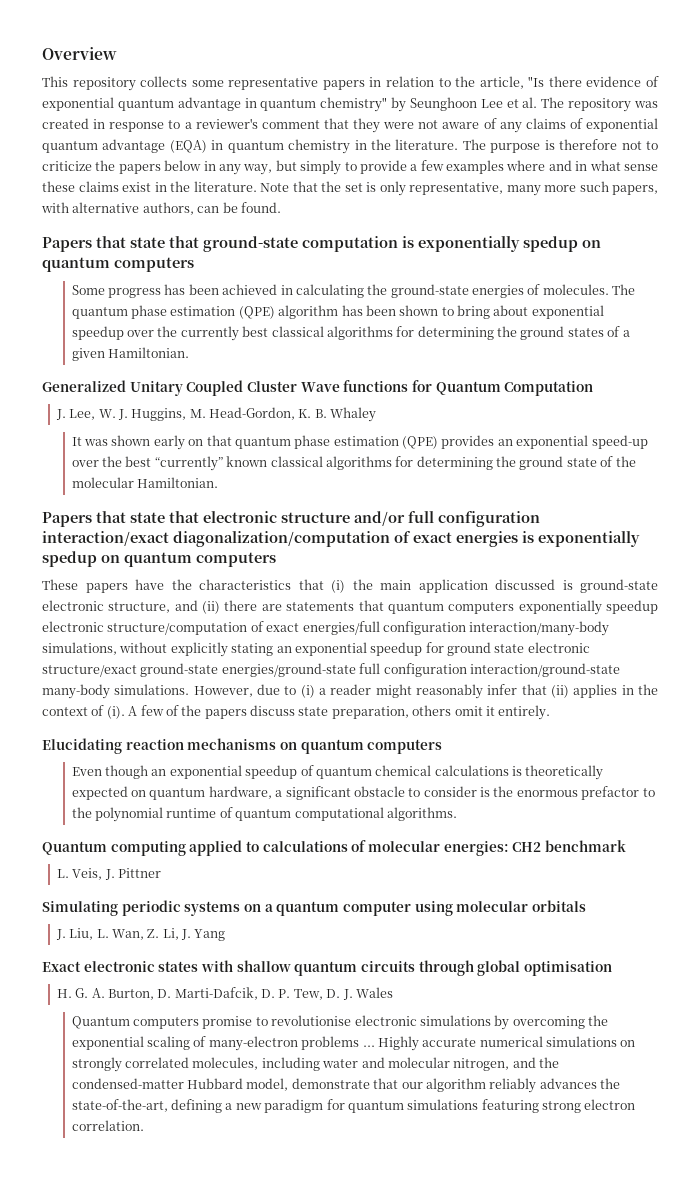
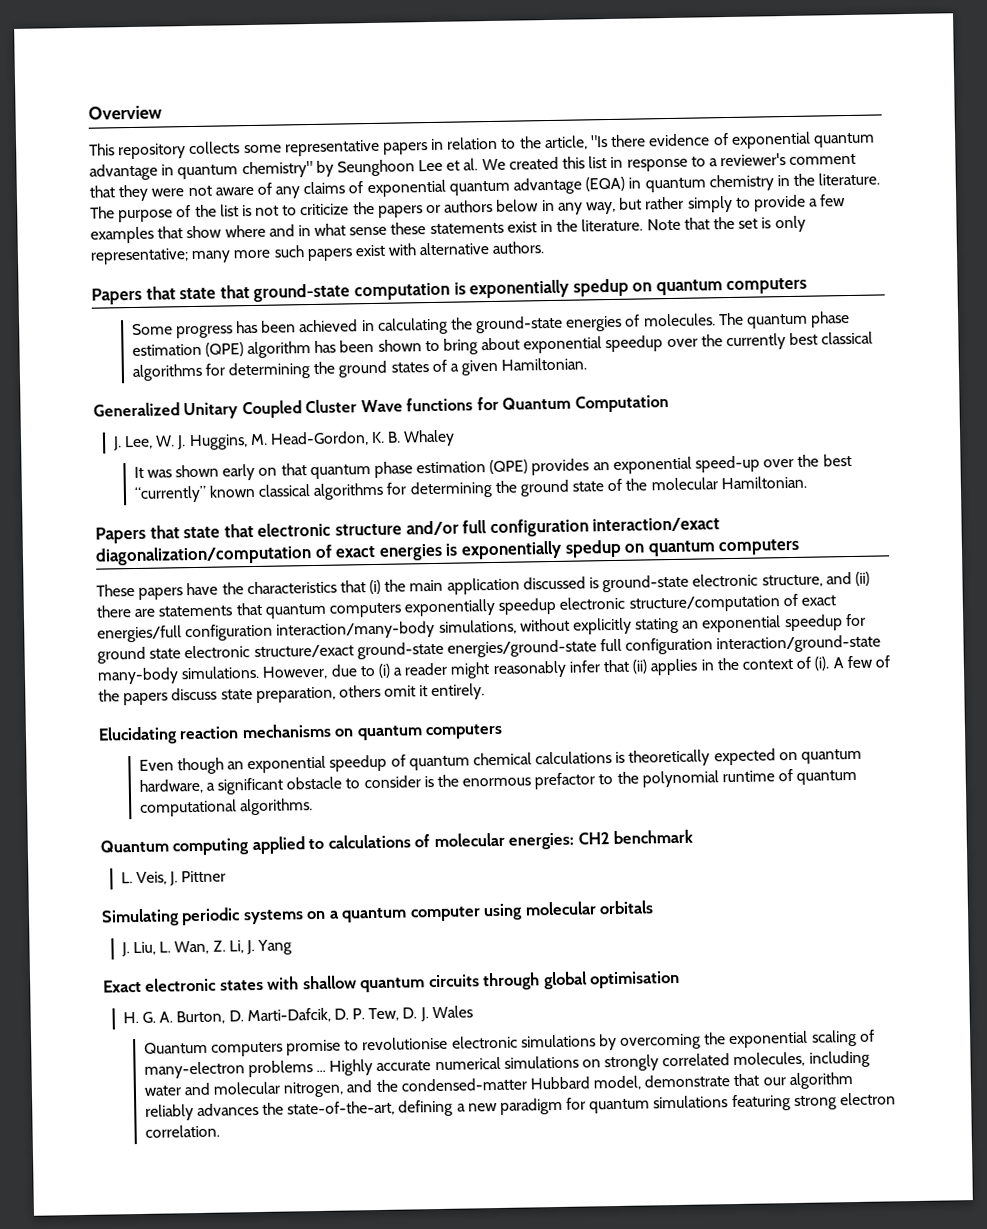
- This repository collects some representative papers in relation to the article, "Is there evidence of exponential quantum advantage in quantum chemistry" by Seunghoon Lee et al. The repository was created in response to a reviewer's comment that they were not aware of any claims of exponential quantum advantage (EQA) in quantum chemistry in the literature.
+ This repository collects some representative papers in relation to the article, "Is there evidence of exponential quantum advantage in quantum chemistry" by Seunghoon Lee et al. We created this list in response to a reviewer's comment that they were not aware of any claims of exponential quantum advantage (EQA) in quantum chemistry in the literature.
- The purpose is therefore not to criticize the papers below in any way, but simply to provide a few examples where and in what sense these claims exist in the literature.
+ The purpose of the list is not to criticize the papers or authors below in any way, but rather simply to provide a few examples that show where and in what sense these statements exist in the literature.
- Note that the set is only representative, many more such papers, with alternative authors, can be found.
+ Note that the set is only representative; many more such papers exist with alternative authors.

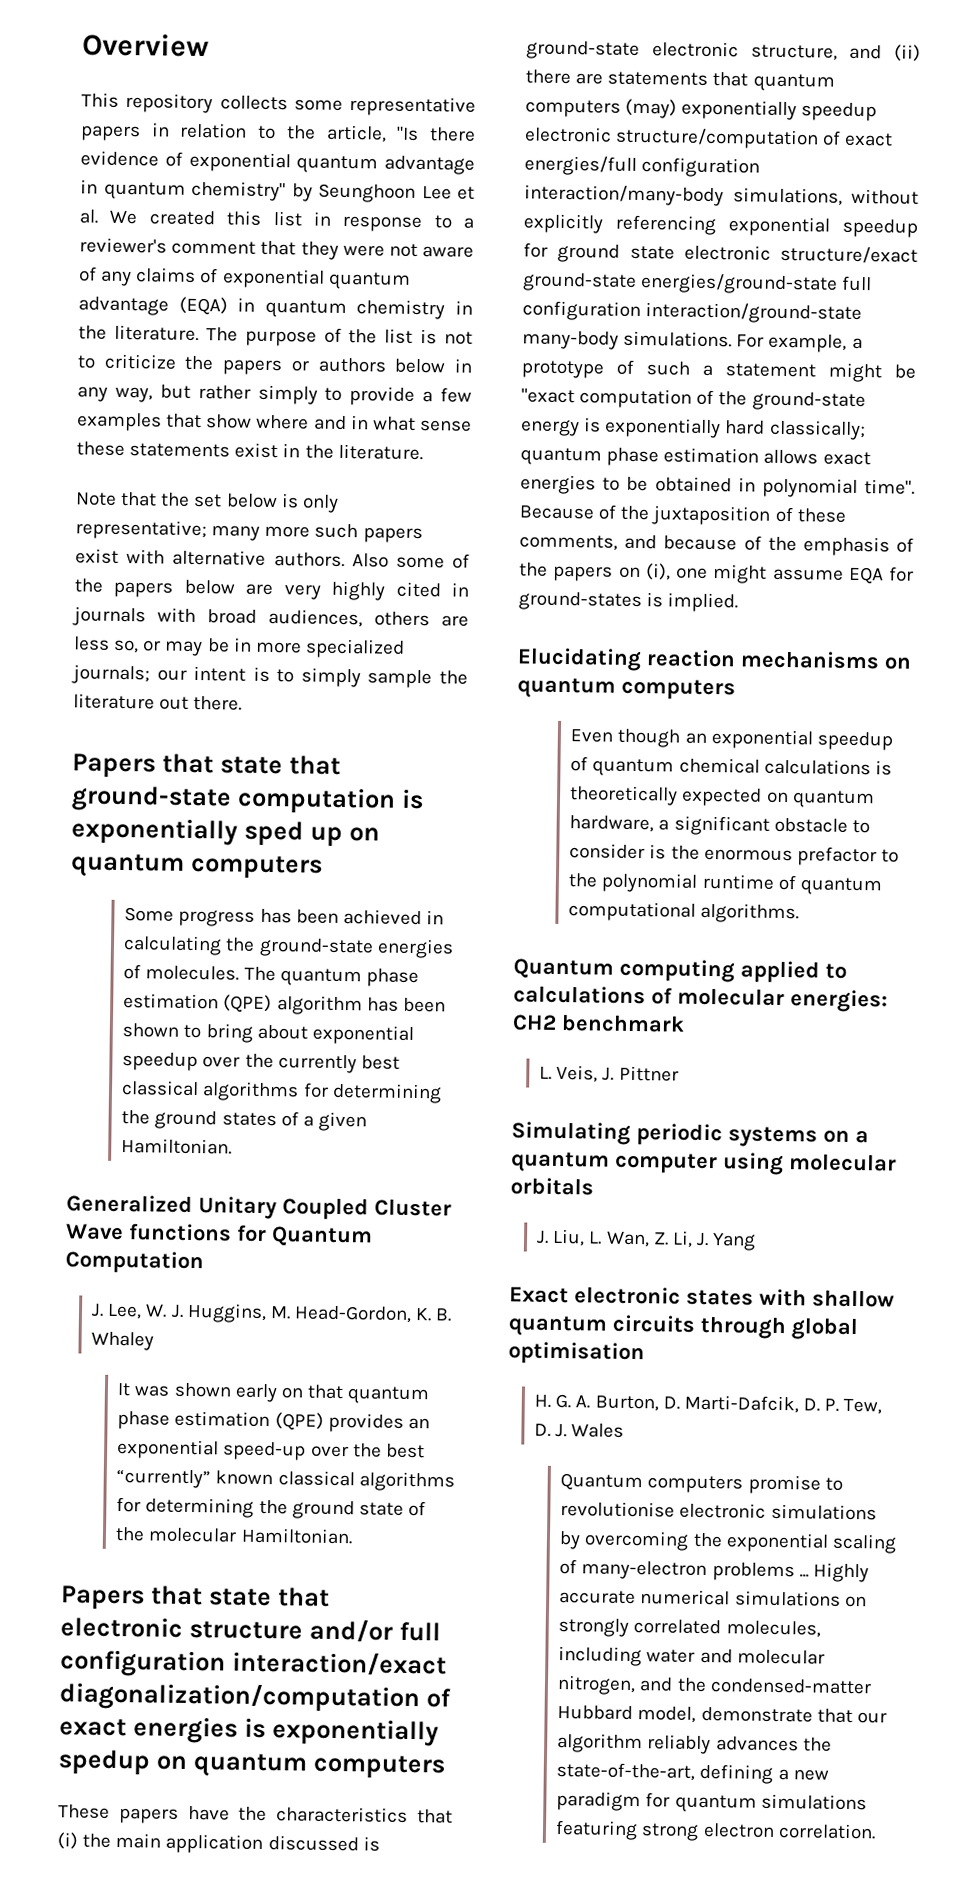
- The purpose of the list is not to criticize the papers or authors below in any way, but rather simply to provide a few examples that show where and in what sense these statements exist in the literature. Note that the set is only representative; many more such papers exist with alternative authors.
+ The purpose of the list is not to criticize the papers or authors below in any way, but rather simply to provide a few examples that show where and in what sense these statements exist in the literature.
+ Note that the set below is only representative; many more such papers exist with alternative authors. Also some of the papers below are very highly cited in journals with broad audiences, others are less so, or may be in more specialized journals; our intent is to simply sample the literature out there.
- Papers that state that ground-state computation is exponentially spedup on quantum computers
+ Papers that state that ground-state computation is exponentially sped up on quantum computers
- These papers have the characteristics that (i) the main application discussed is ground-state electronic structure, and (ii) there are statements that quantum computers exponentially speedup electronic structure/computation of exact energies/full configuration interaction/many-body simulations, without explicitly stating an exponential speedup for ground state electronic structure/exact ground-state energies/ground-state full configuration interaction/ground-state many-body simulations.
+ These papers have the characteristics that (i) the main application discussed is ground-state electronic structure, and (ii) there are statements that quantum computers (may) exponentially speedup electronic structure/computation of exact energies/full configuration interaction/many-body simulations, without explicitly referencing exponential speedup for ground state electronic structure/exact ground-state energies/ground-state full configuration interaction/ground-state many-body simulations.
- However, due to (i) a reader might reasonably infer that (ii) applies in the context of (i). A few of the papers discuss state preparation, others omit it entirely.
+ For example, a prototype of such a statement might be "exact computation of the ground-state energy is exponentially hard classically; quantum phase estimation allows exact energies to be obtained in polynomial time". Because of the juxtaposition of these comments, and because of the emphasis of the papers on (i), one might assume EQA for ground-states is implied.

